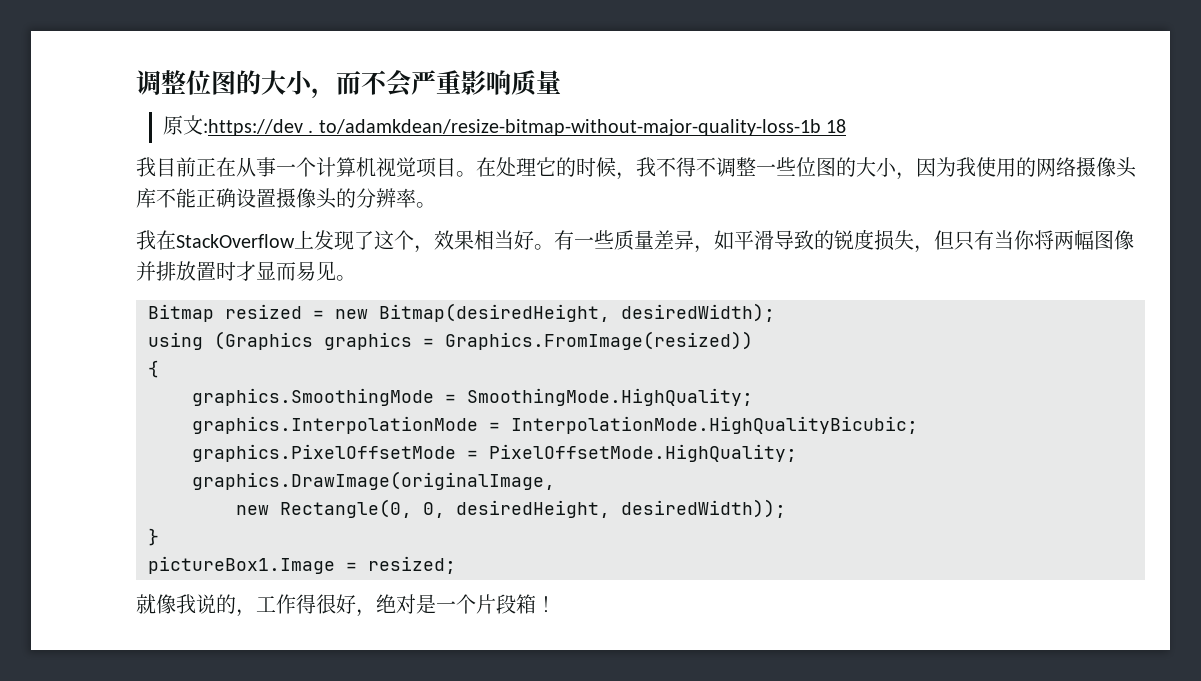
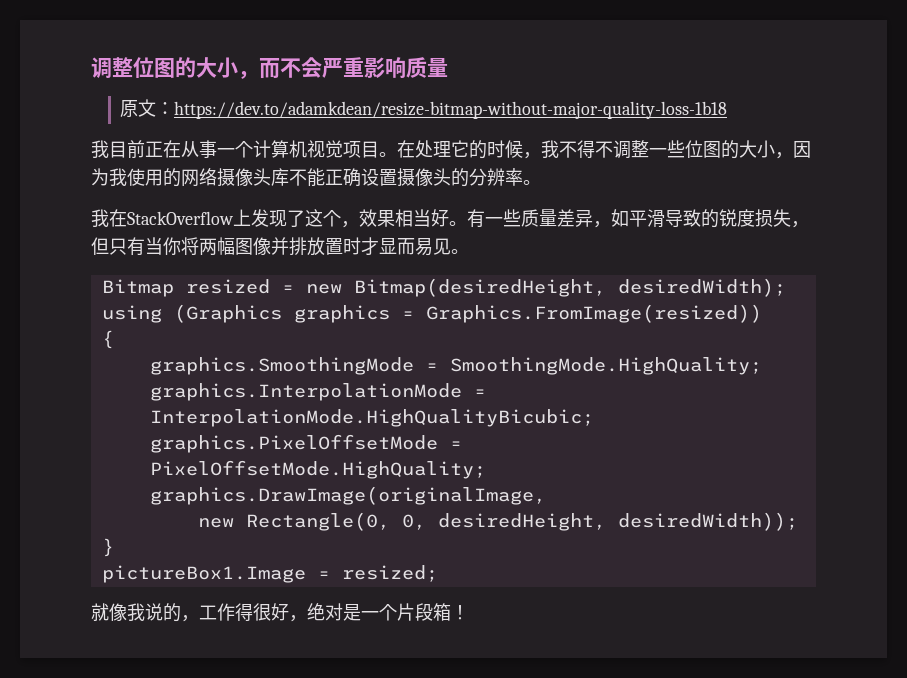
- 原文:https://dev . to/adamkdean/resize-bitmap-without-major-quality-loss-1b 18
+ 原文：https://dev.to/adamkdean/resize-bitmap-without-major-quality-loss-1b18

